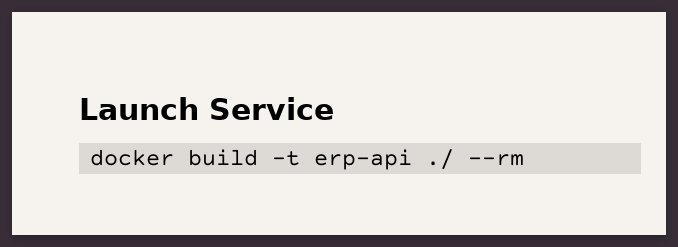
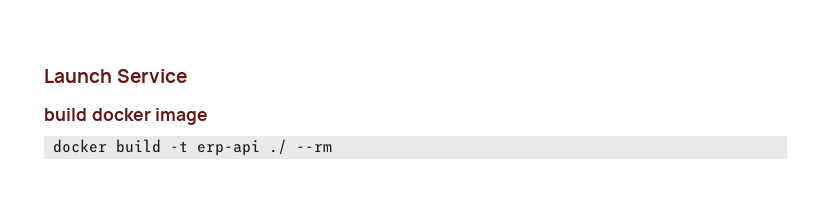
+ build docker image

